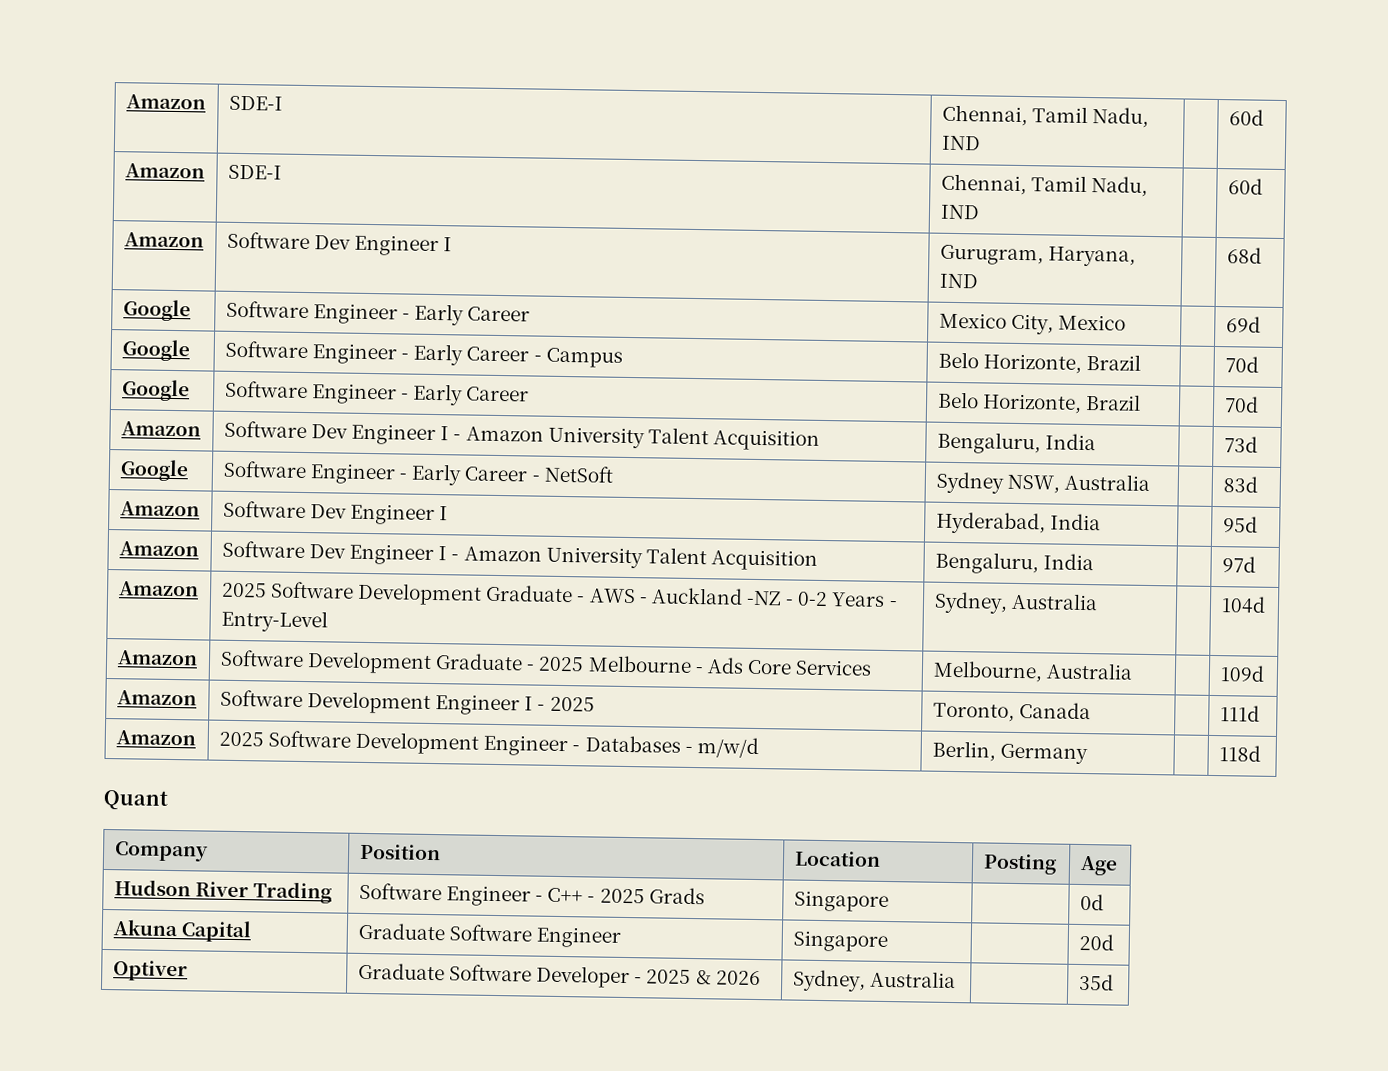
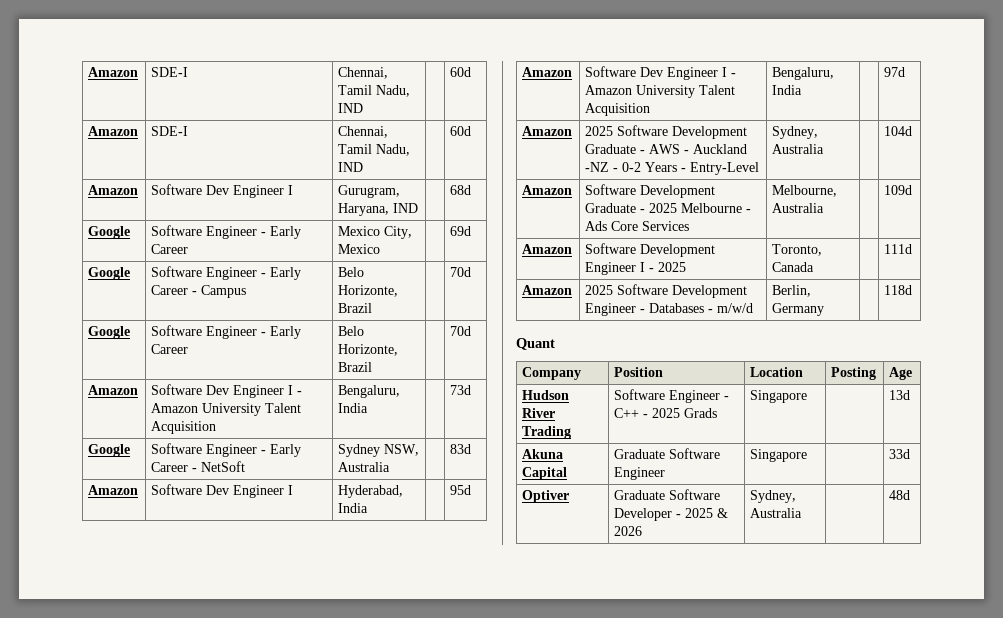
- Hudson River Trading | Software Engineer - C++ - 2025 Grads | Singapore | | 0d
+ Hudson River Trading | Software Engineer - C++ - 2025 Grads | Singapore | | 13d
- Akuna Capital | Graduate Software Engineer | Singapore | | 20d
+ Akuna Capital | Graduate Software Engineer | Singapore | | 33d
- Optiver | Graduate Software Developer - 2025 & 2026 | Sydney, Australia | | 35d
+ Optiver | Graduate Software Developer - 2025 & 2026 | Sydney, Australia | | 48d

